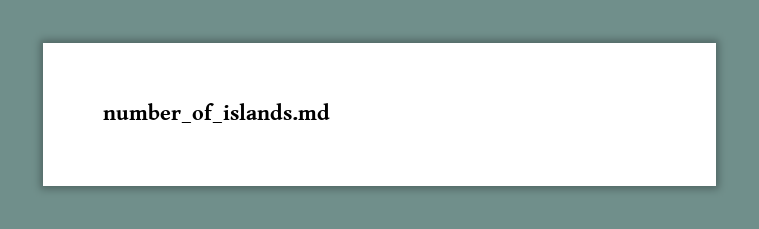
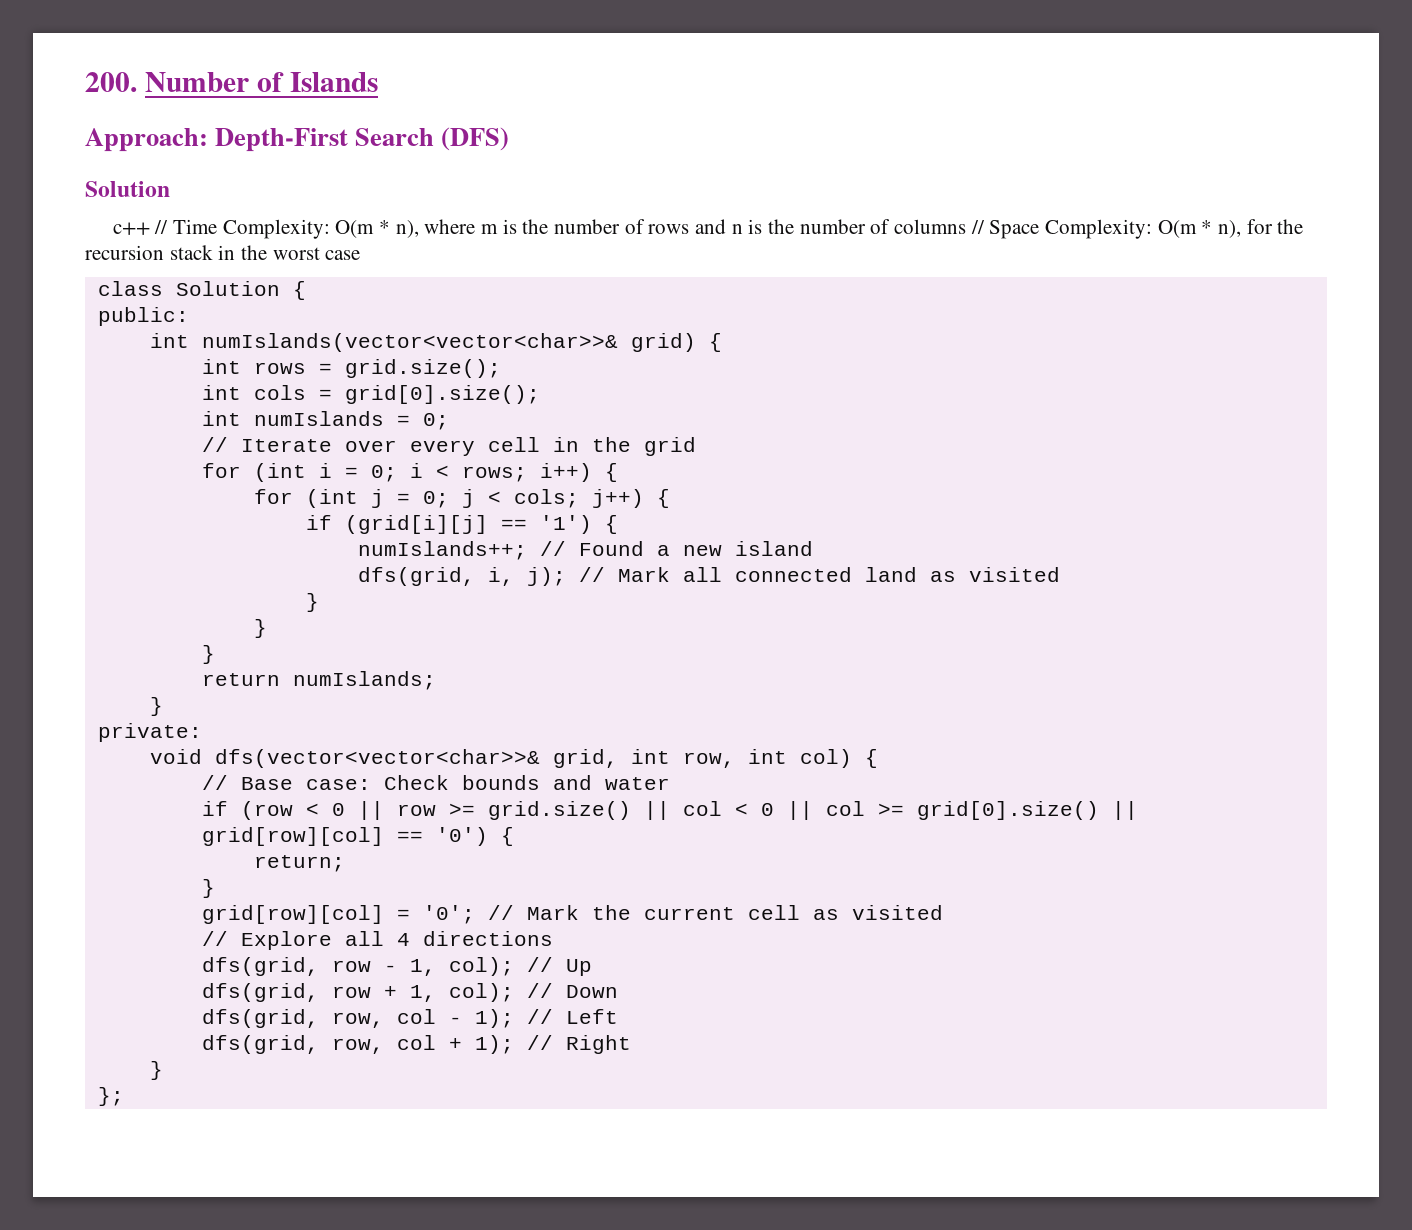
- number_of_islands.md
+ 200. Number of Islands
+ Approach: Depth-First Search (DFS)
+ Solution
+ c++ // Time Complexity: O(m * n), where m is the number of rows and n is the number of columns // Space Complexity: O(m * n), for the recursion stack in the worst case
+ class Solution {
+ public:
+ int numIslands(vector<vector<char>>& grid) {
+ int rows = grid.size();
+ int cols = grid[0].size();
+ int numIslands = 0;
+ // Iterate over every cell in the grid
+ for (int i = 0; i < rows; i++) {
+ for (int j = 0; j < cols; j++) {
+ if (grid[i][j] == '1') {
+ numIslands++; // Found a new island
+ dfs(grid, i, j); // Mark all connected land as visited
+ }
+ }
+ }
+ return numIslands;
+ }
+ private:
+ void dfs(vector<vector<char>>& grid, int row, int col) {
+ // Base case: Check bounds and water
+ if (row < 0 || row >= grid.size() || col < 0 || col >= grid[0].size() || grid[row][col] == '0') {
+ return;
+ }
+ grid[row][col] = '0'; // Mark the current cell as visited
+ // Explore all 4 directions
+ dfs(grid, row - 1, col); // Up
+ dfs(grid, row + 1, col); // Down
+ dfs(grid, row, col - 1); // Left
+ dfs(grid, row, col + 1); // Right
+ }
+ };

